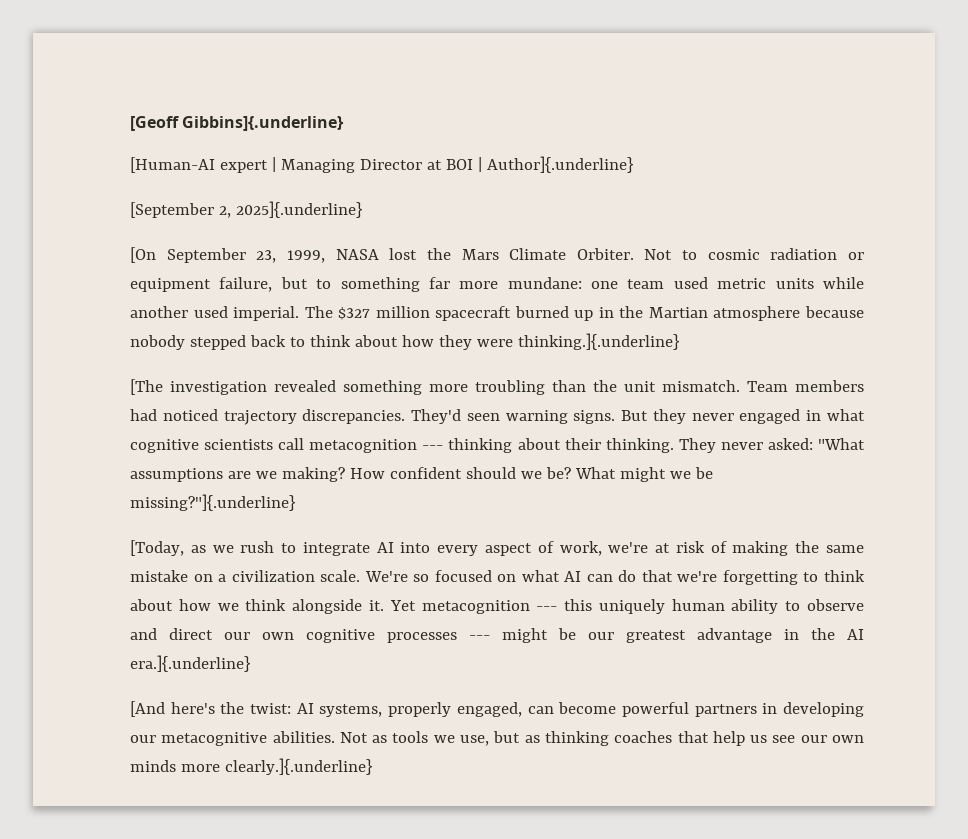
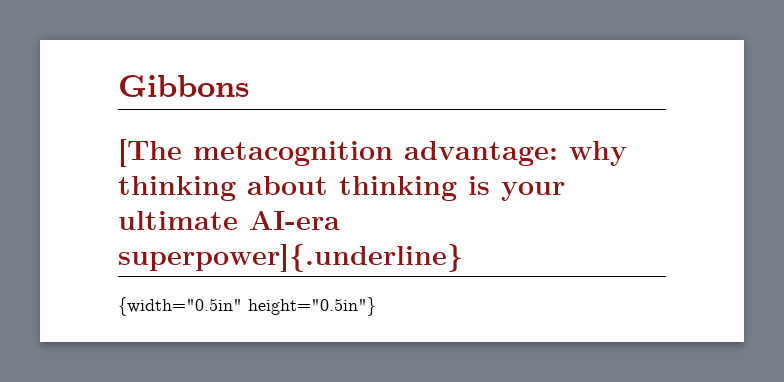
- [Geoff Gibbins]{.underline}
- [Human-AI expert | Managing Director at BOI | Author]{.underline}
- [September 2, 2025]{.underline}
- [On September 23, 1999, NASA lost the Mars Climate Orbiter. Not to cosmic radiation or equipment failure, but to something far more mundane: one team used metric units while another used imperial. The $327 million spacecraft burned up in the Martian atmosphere because nobody stepped back to think about how they were thinking.]{.underline}
- [The investigation revealed something more troubling than the unit mismatch. Team members had noticed trajectory discrepancies. They'd seen warning signs. But they never engaged in what cognitive scientists call metacognition --- thinking about their thinking. They never asked: "What assumptions are we making? How confident should we be? What might we be missing?"]{.underline}
- [Today, as we rush to integrate AI into every aspect of work, we're at risk of making the same mistake on a civilization scale. We're so focused on what AI can do that we're forgetting to think about how we think alongside it. Yet metacognition --- this uniquely human ability to observe and direct our own cognitive processes --- might be our greatest advantage in the AI era.]{.underline}
- [And here's the twist: AI systems, properly engaged, can become powerful partners in developing our metacognitive abilities. Not as tools we use, but as thinking coaches that help us see our own minds more clearly.]{.underline}
+ Gibbons
+ [The metacognition advantage: why thinking about thinking is your ultimate AI-era superpower]{.underline}
+ {width="0.5in" height="0.5in"}

